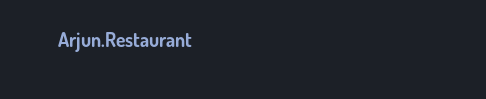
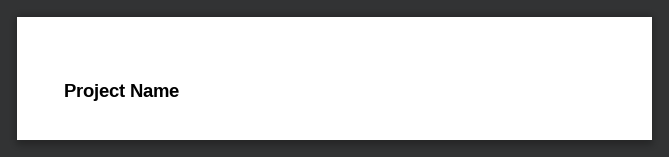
- Arjun.Restaurant
+ Project Name

